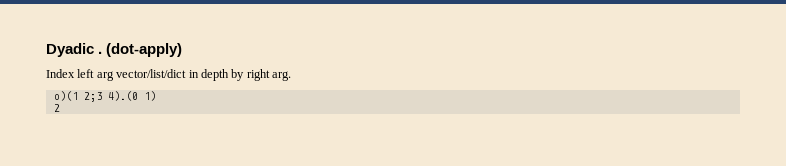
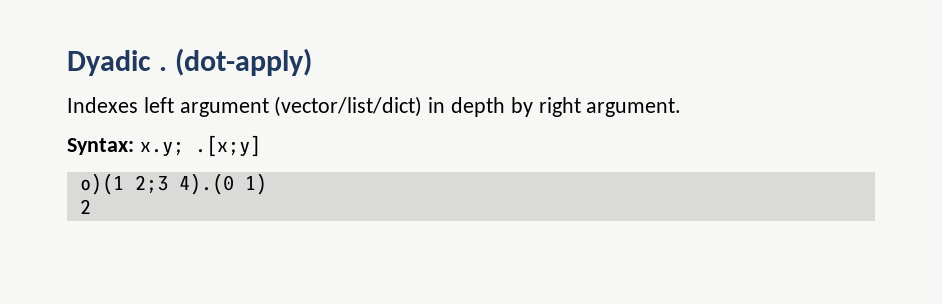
- Index left arg vector/list/dict in depth by right arg.
+ Indexes left argument (vector/list/dict) in depth by right argument.
+ Syntax: x.y; .[x;y]

